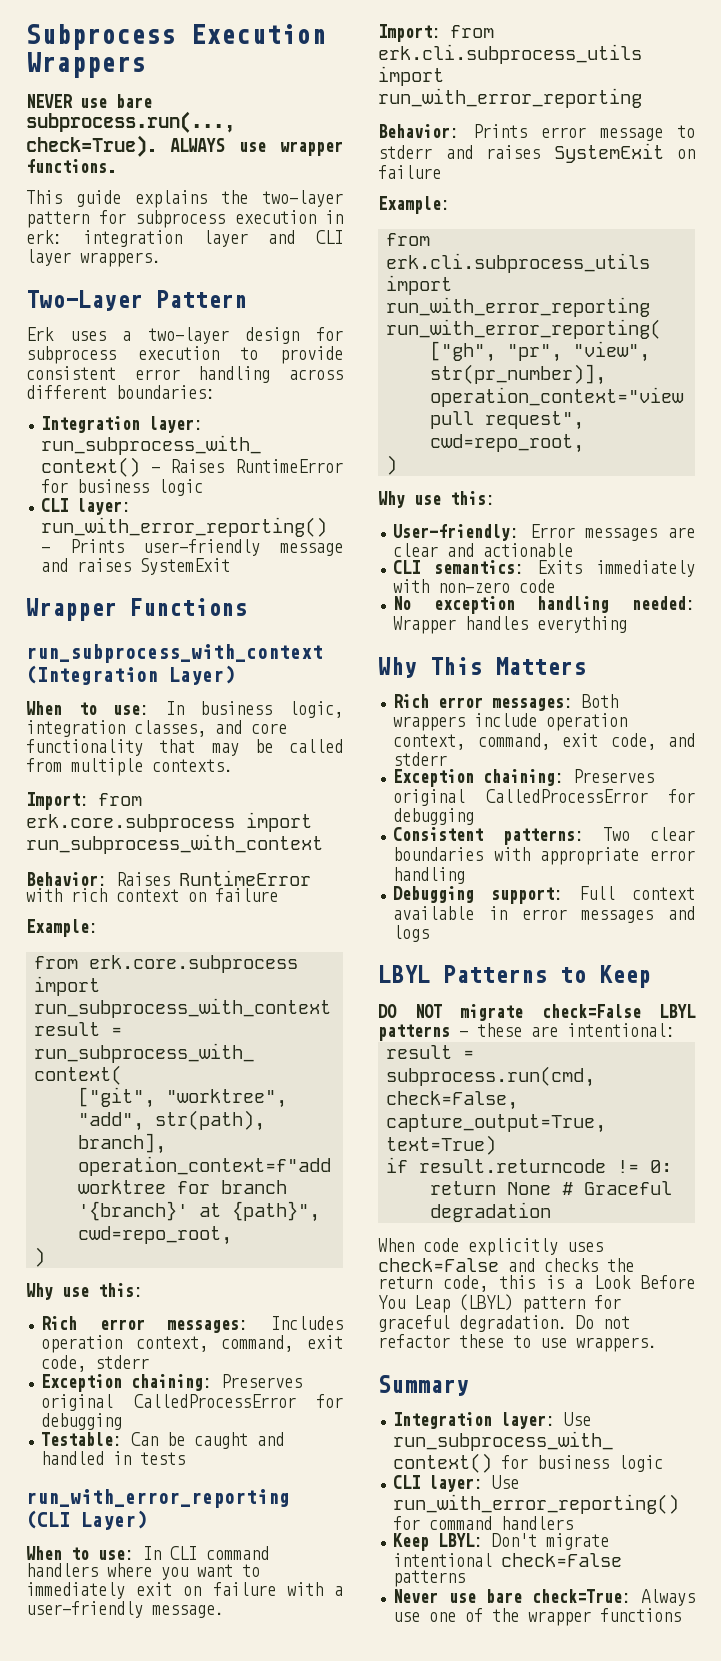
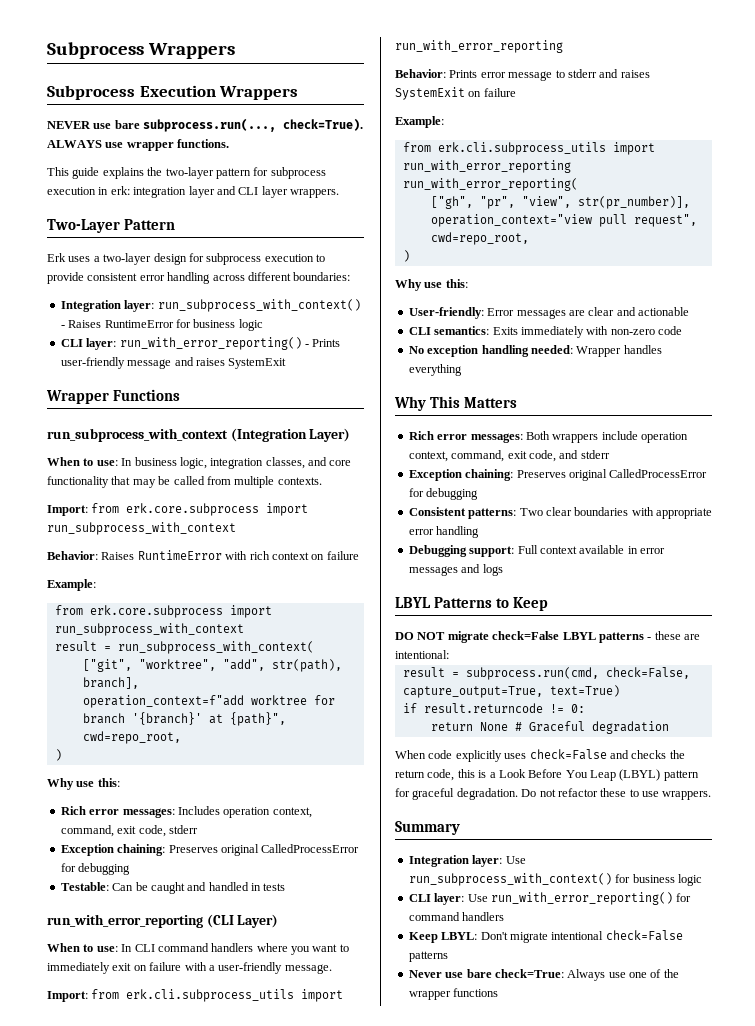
+ Subprocess Wrappers

